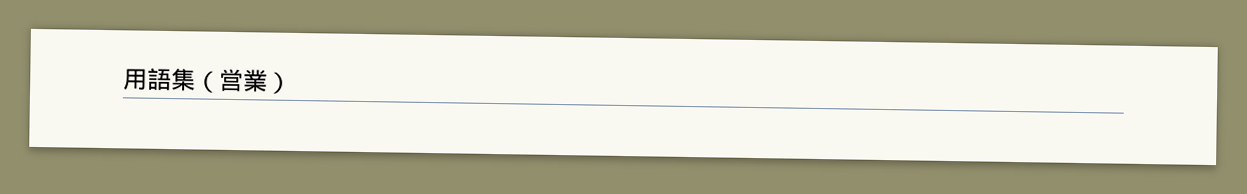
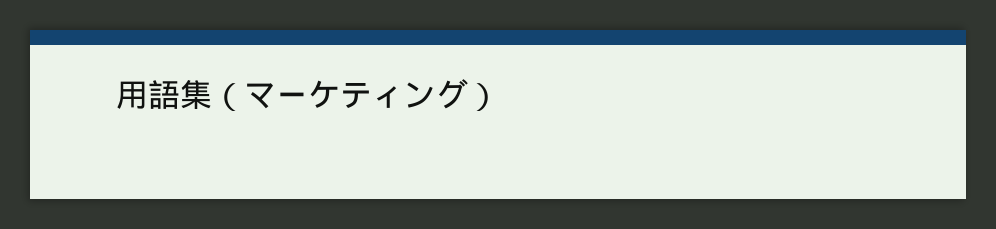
- 用語集（営業）
+ 用語集（マーケティング）

